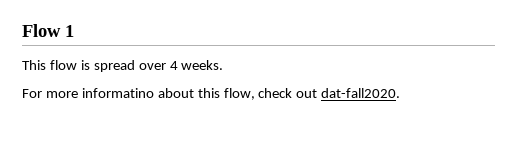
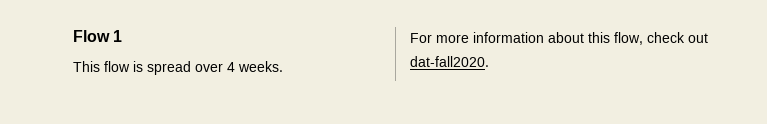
- For more informatino about this flow, check out dat-fall2020.
+ For more information about this flow, check out dat-fall2020.

